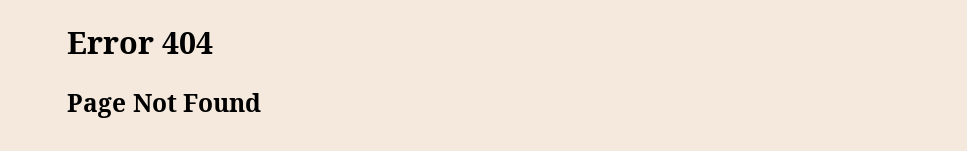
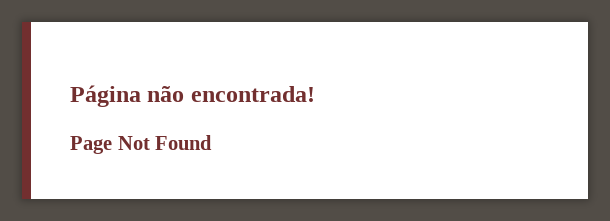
- Error 404
+ Página não encontrada!

